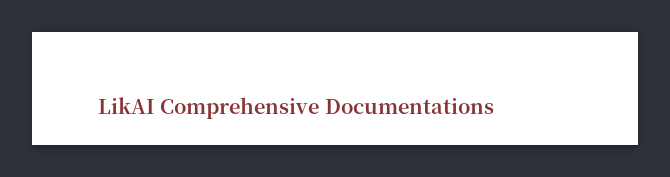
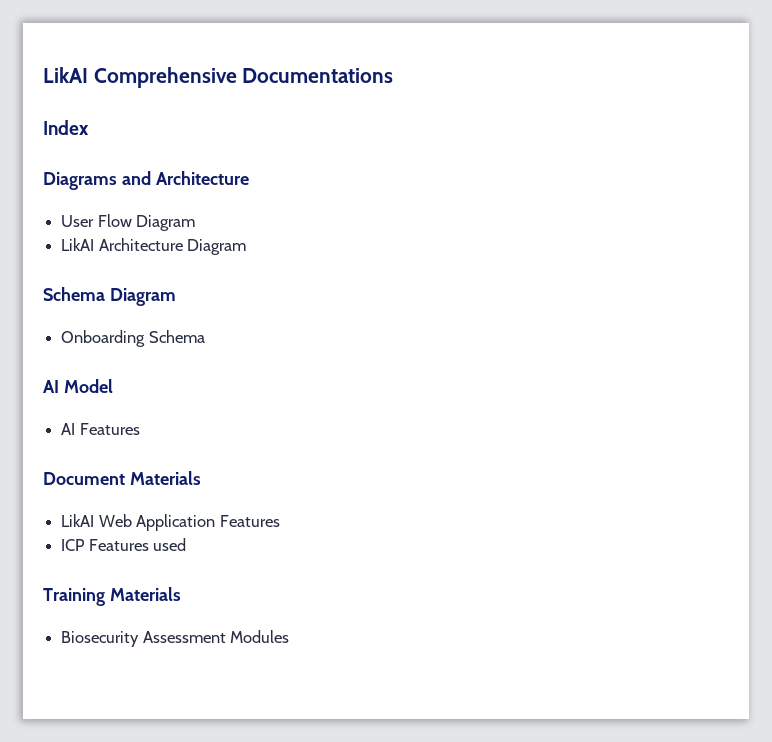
+ Index
+ Diagrams and Architecture
+ User Flow Diagram
+ LikAI Architecture Diagram
+ Schema Diagram
+ Onboarding Schema
+ AI Model
+ AI Features
+ Document Materials
+ LikAI Web Application Features
+ ICP Features used
+ Training Materials
+ Biosecurity Assessment Modules

